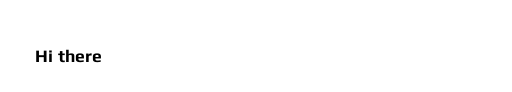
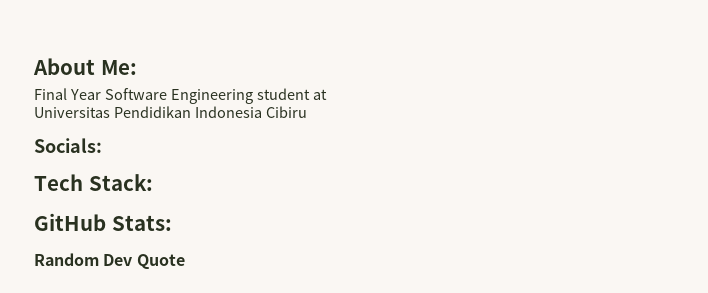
- Hi there
+ About Me:
+ Final Year Software Engineering student at
+ Universitas Pendidikan Indonesia Cibiru
+ Socials:
+ Tech Stack:
+ GitHub Stats:
+ Random Dev Quote

